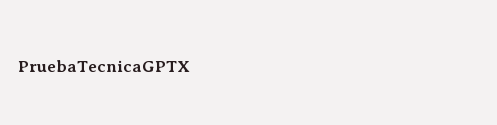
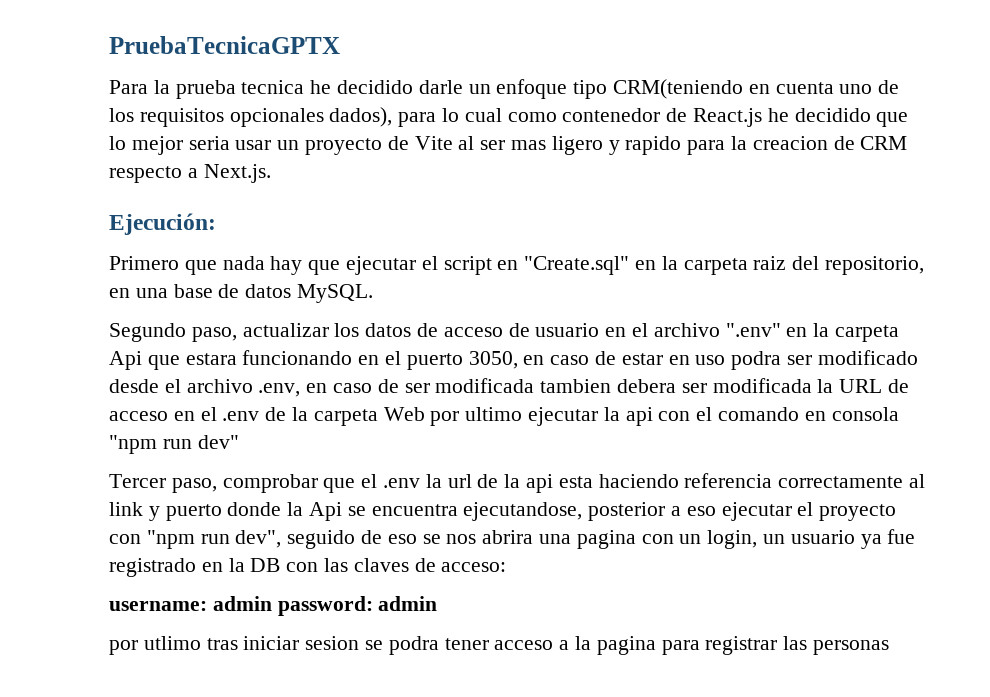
+ Para la prueba tecnica he decidido darle un enfoque tipo CRM(teniendo en cuenta uno de los requisitos opcionales dados), para lo cual como contenedor de React.js he decidido que lo mejor seria usar un proyecto de Vite al ser mas ligero y rapido para la creacion de CRM respecto a Next.js.
+ Ejecución:
+ Primero que nada hay que ejecutar el script en "Create.sql" en la carpeta raiz del repositorio, en una base de datos MySQL.
+ Segundo paso, actualizar los datos de acceso de usuario en el archivo ".env" en la carpeta Api que estara funcionando en el puerto 3050, en caso de estar en uso podra ser modificado desde el archivo .env, en caso de ser modificada tambien debera ser modificada la URL de acceso en el .env de la carpeta Web por ultimo ejecutar la api con el comando en consola "npm run dev"
+ Tercer paso, comprobar que el .env la url de la api esta haciendo referencia correctamente al link y puerto donde la Api se encuentra ejecutandose, posterior a eso ejecutar el proyecto con "npm run dev", seguido de eso se nos abrira una pagina con un login, un usuario ya fue registrado en la DB con las claves de acceso:
+ username: admin password: admin
+ por utlimo tras iniciar sesion se podra tener acceso a la pagina para registrar las personas

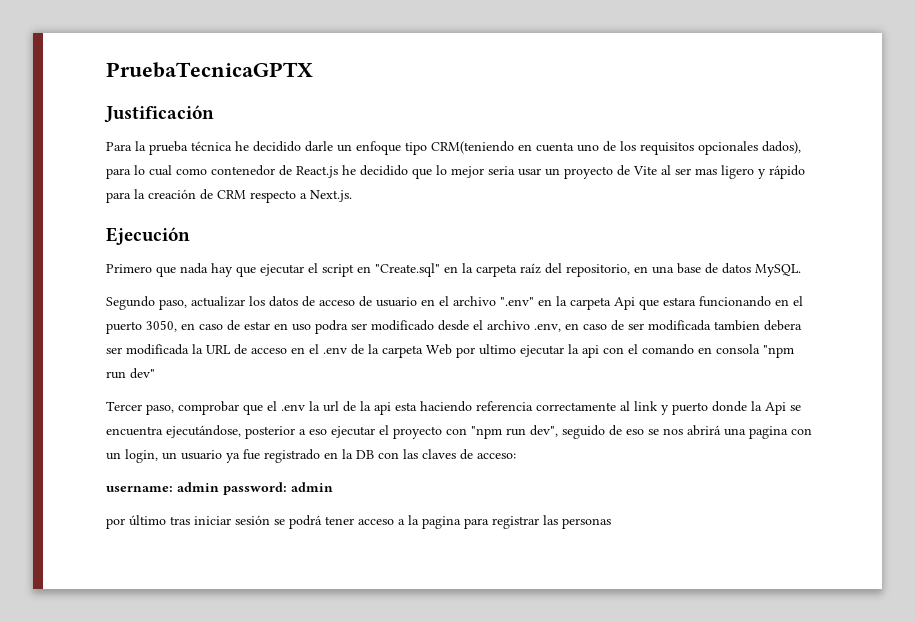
+ Justificación
- Para la prueba tecnica he decidido darle un enfoque tipo CRM(teniendo en cuenta uno de los requisitos opcionales dados), para lo cual como contenedor de React.js he decidido que lo mejor seria usar un proyecto de Vite al ser mas ligero y rapido para la creacion de CRM respecto a Next.js.
+ Para la prueba técnica he decidido darle un enfoque tipo CRM(teniendo en cuenta uno de los requisitos opcionales dados), para lo cual como contenedor de React.js he decidido que lo mejor seria usar un proyecto de Vite al ser mas ligero y rápido para la creación de CRM respecto a Next.js.
- Ejecución:
+ Ejecución
- Primero que nada hay que ejecutar el script en "Create.sql" en la carpeta raiz del repositorio, en una base de datos MySQL.
+ Primero que nada hay que ejecutar el script en "Create.sql" en la carpeta raíz del repositorio, en una base de datos MySQL.
- Tercer paso, comprobar que el .env la url de la api esta haciendo referencia correctamente al link y puerto donde la Api se encuentra ejecutandose, posterior a eso ejecutar el proyecto con "npm run dev", seguido de eso se nos abrira una pagina con un login, un usuario ya fue registrado en la DB con las claves de acceso:
+ Tercer paso, comprobar que el .env la url de la api esta haciendo referencia correctamente al link y puerto donde la Api se encuentra ejecutándose, posterior a eso ejecutar el proyecto con "npm run dev", seguido de eso se nos abrirá una pagina con un login, un usuario ya fue registrado en la DB con las claves de acceso:
- por utlimo tras iniciar sesion se podra tener acceso a la pagina para registrar las personas
+ por último tras iniciar sesión se podrá tener acceso a la pagina para registrar las personas

